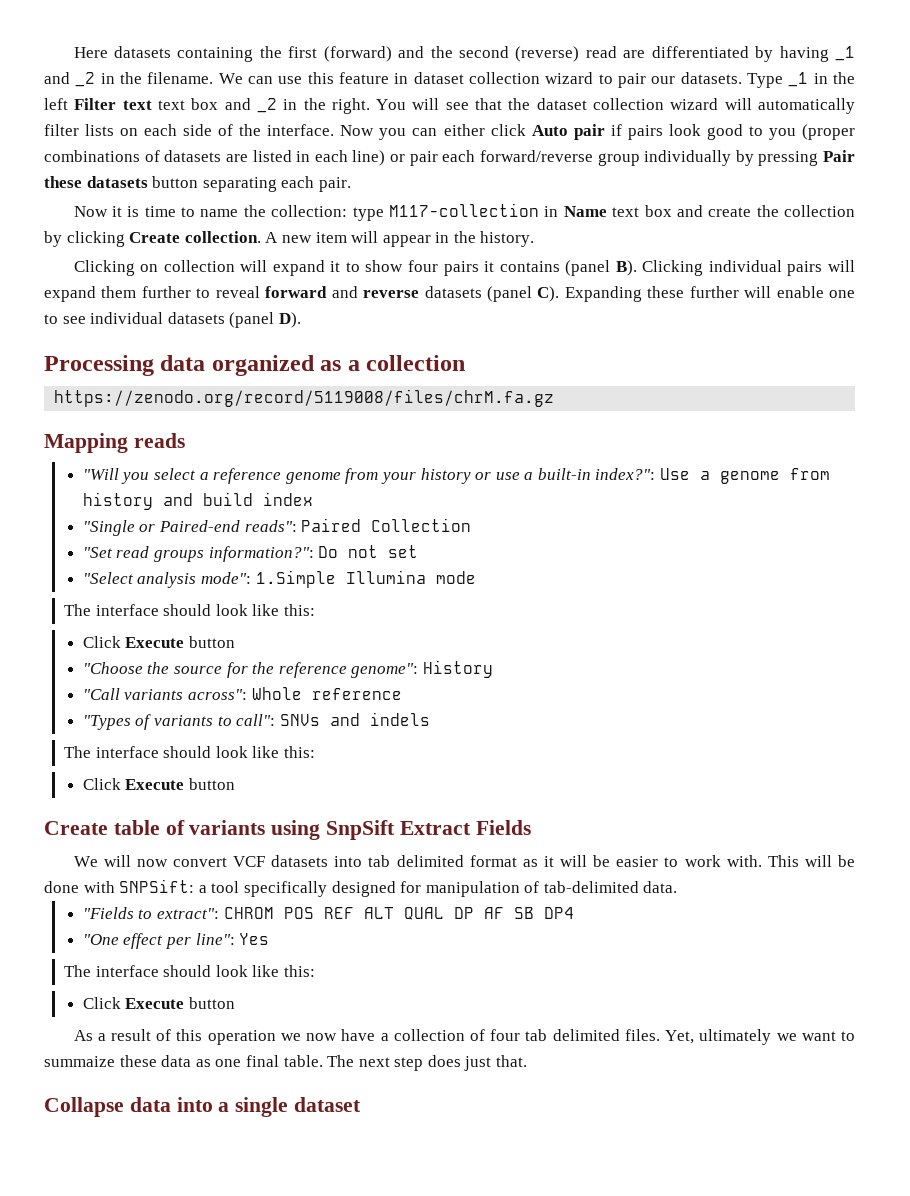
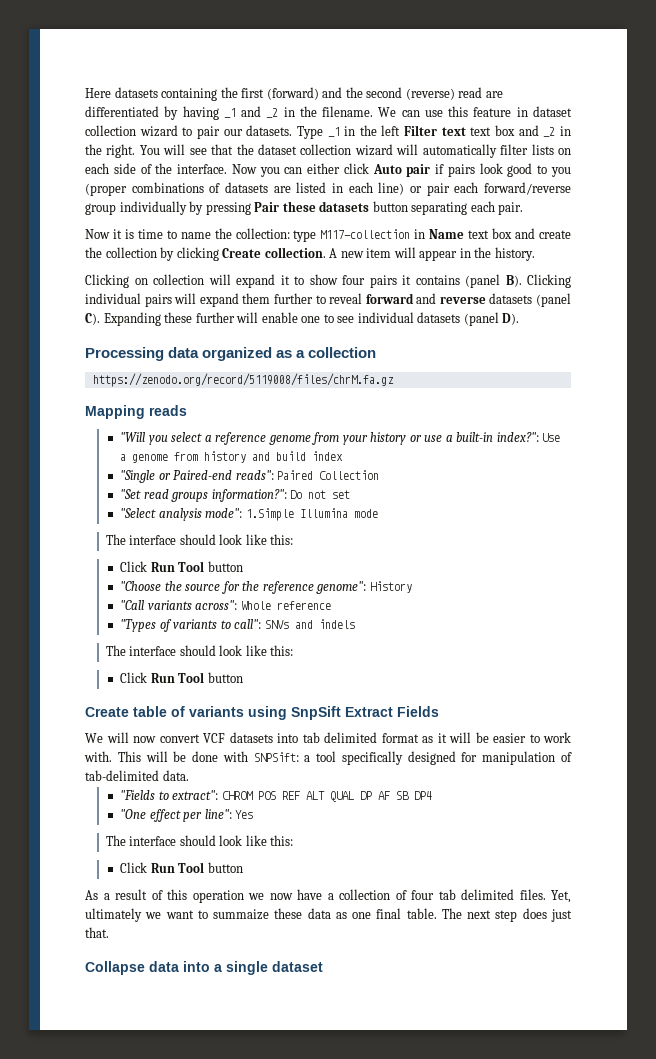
  "Select analysis mode": 1.Simple Illumina mode
  The interface should look like this:
- Click Execute button
+ Click Run Tool button
  "Types of variants to call": SNVs and indels
  The interface should look like this:
- Click Execute button
+ Click Run Tool button
  "One effect per line": Yes
  The interface should look like this:
- Click Execute button
+ Click Run Tool button

